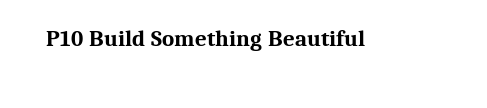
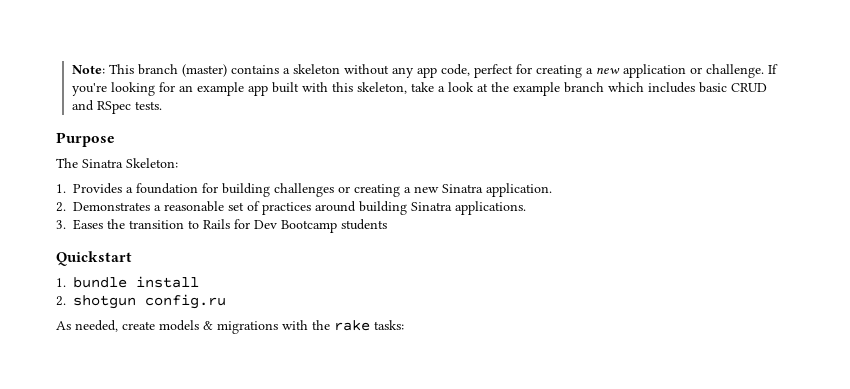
- P10 Build Something Beautiful
+ Note: This branch (master) contains a skeleton without any app code, perfect for creating a new application or challenge. If you're looking for an example app built with this skeleton, take a look at the example branch which includes basic CRUD and RSpec tests.
+ Purpose
+ The Sinatra Skeleton:
+ 1. Provides a foundation for building challenges or creating a new Sinatra application.
+ 2. Demonstrates a reasonable set of practices around building Sinatra applications.
+ 3. Eases the transition to Rails for Dev Bootcamp students
+ Quickstart
+ 1. bundle install
+ 2. shotgun config.ru
+ As needed, create models & migrations with the rake tasks:

